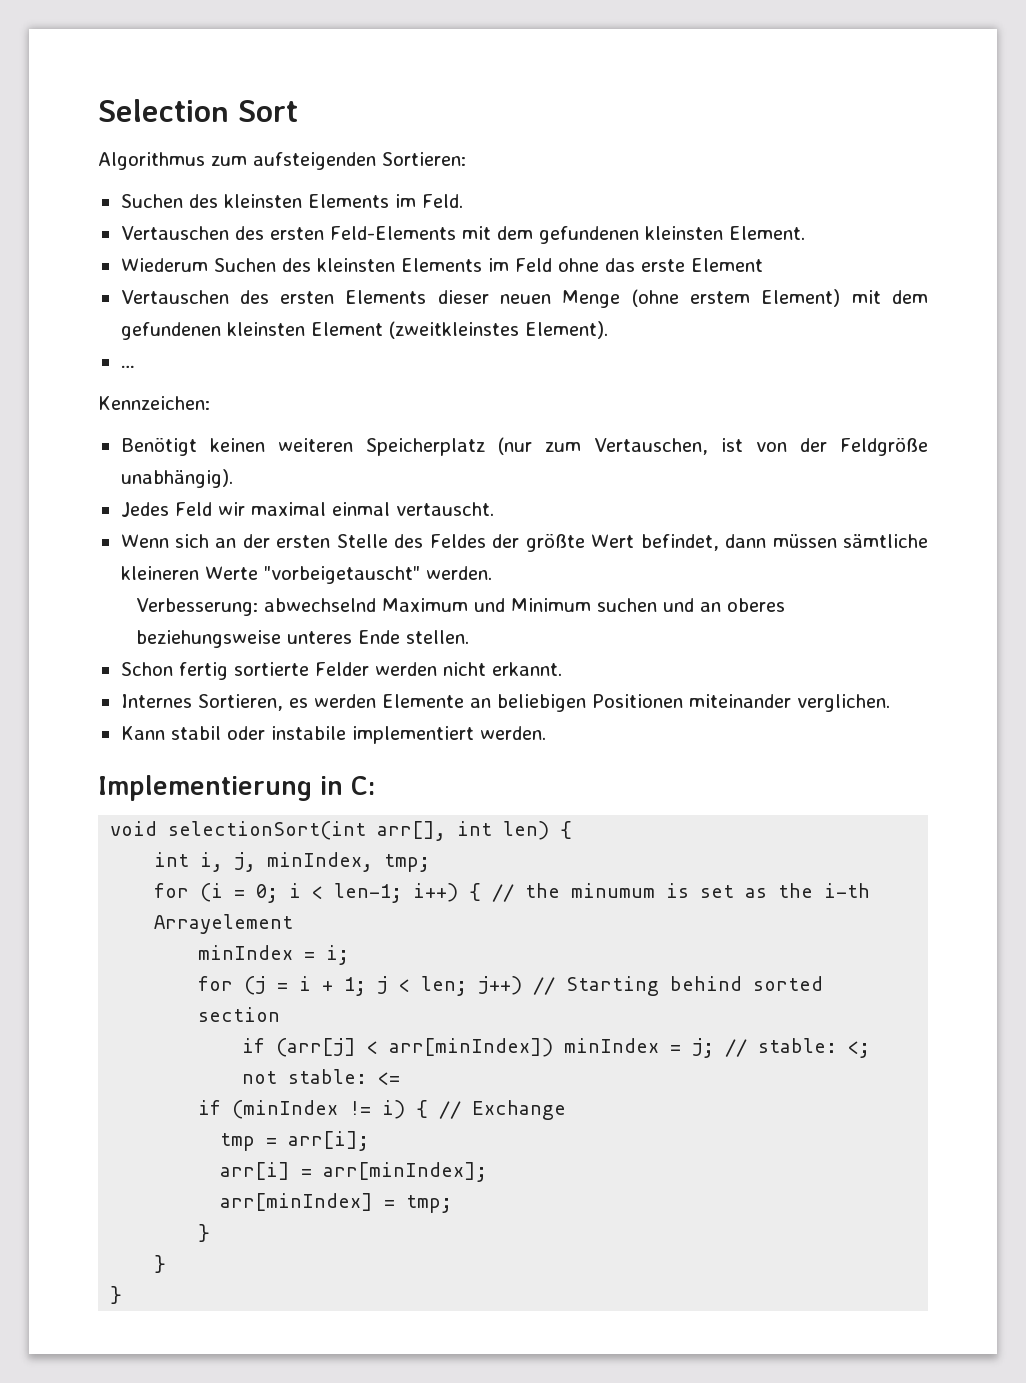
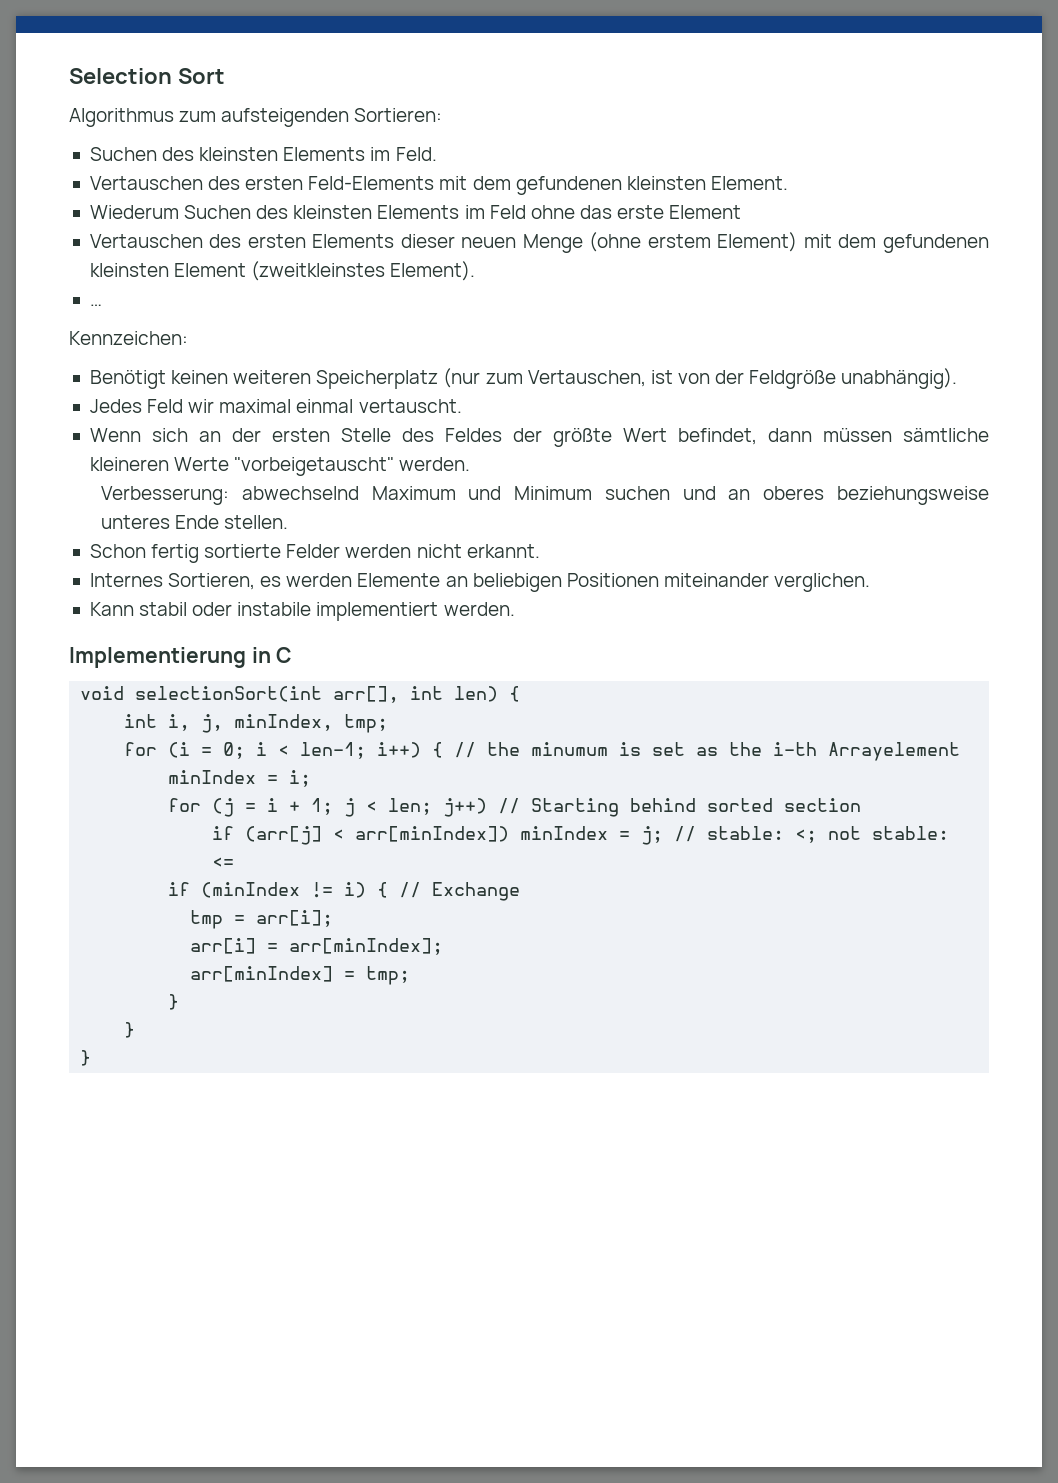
- Implementierung in C:
+ Implementierung in C

